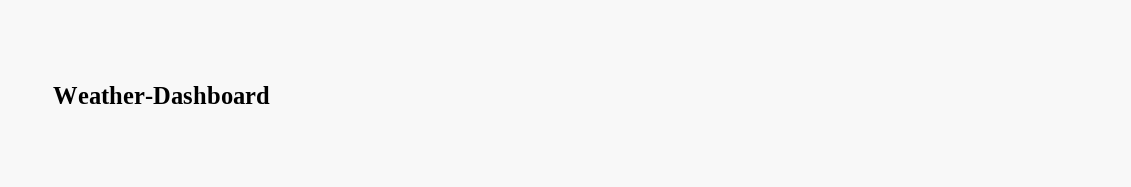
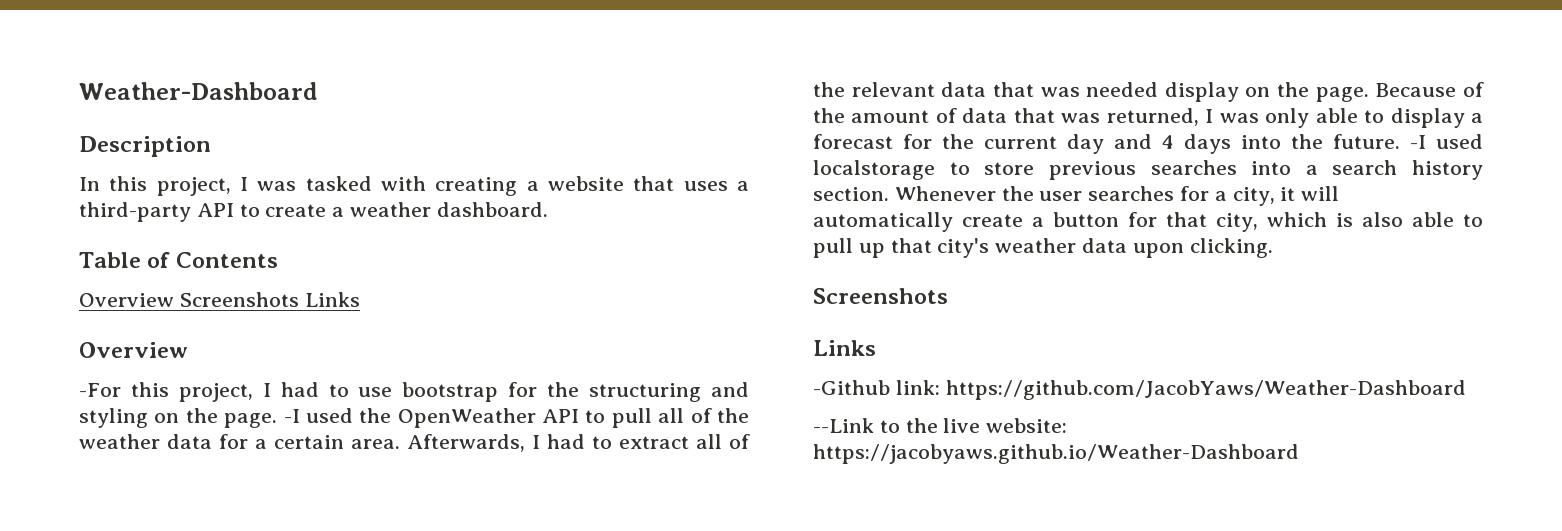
+ Description
+ In this project, I was tasked with creating a website that uses a third-party API to create a weather dashboard.
+ Table of Contents
+ Overview Screenshots Links
+ Overview
+ -For this project, I had to use bootstrap for the structuring and styling on the page. -I used the OpenWeather API to pull all of the weather data for a certain area. Afterwards, I had to extract all of the relevant data that was needed display on the page. Because of the amount of data that was returned, I was only able to display a forecast for the current day and 4 days into the future. -I used localstorage to store previous searches into a search history section. Whenever the user searches for a city, it will automatically create a button for that city, which is also able to pull up that city's weather data upon clicking.
+ Screenshots
+ Links
+ -Github link: https://github.com/JacobYaws/Weather-Dashboard
+ --Link to the live website: https://jacobyaws.github.io/Weather-Dashboard

